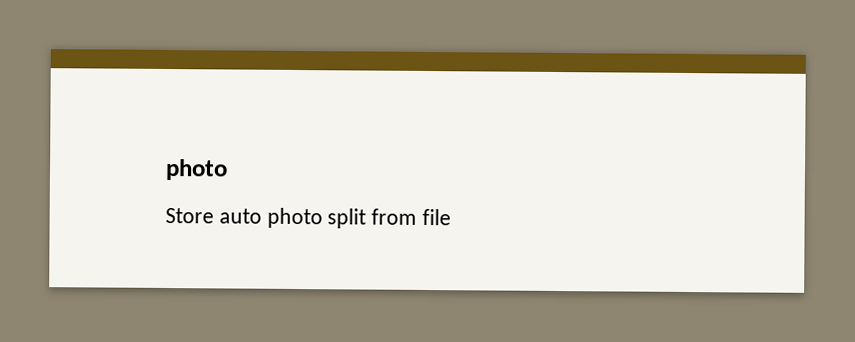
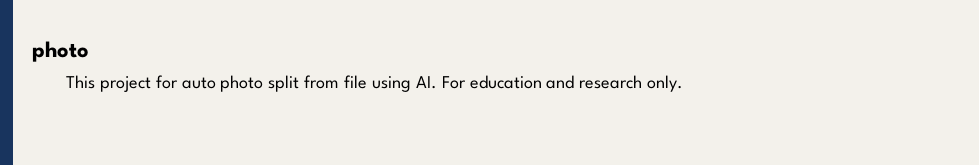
- Store auto photo split from file
+ This project for auto photo split from file using AI. For education and research only.

